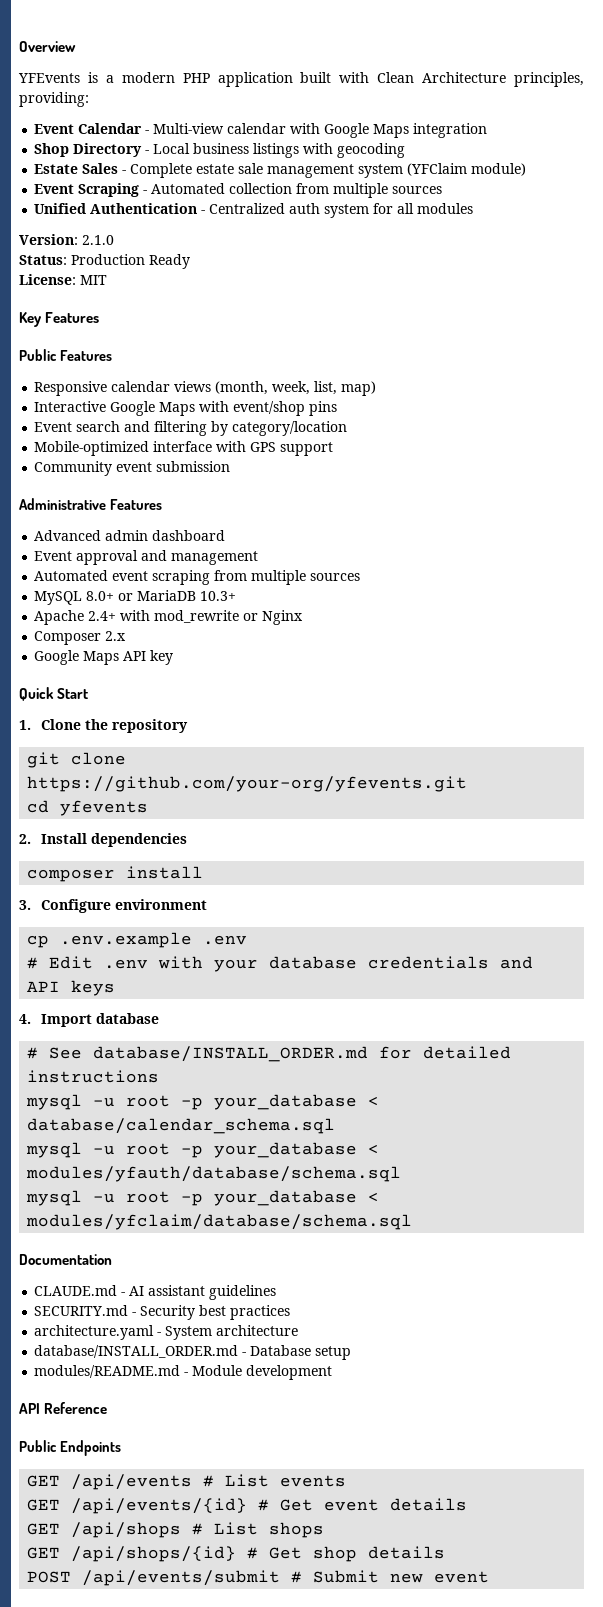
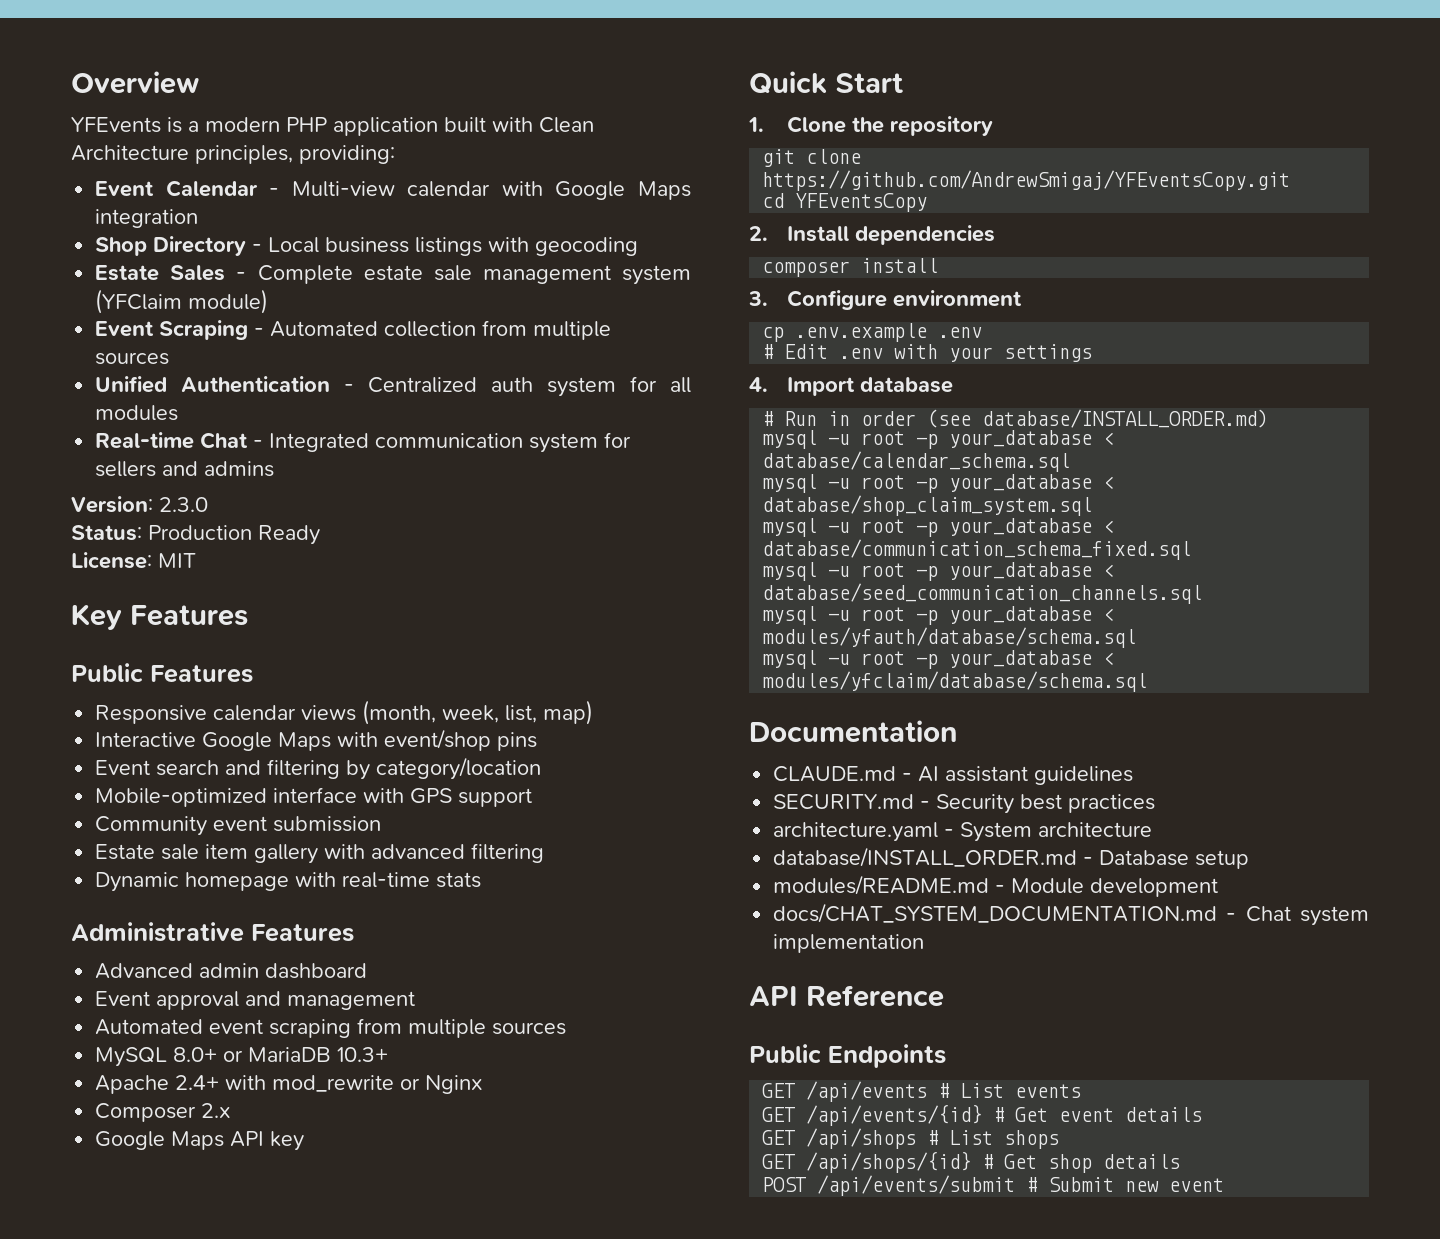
+ Real-time Chat - Integrated communication system for sellers and admins
- Version: 2.1.0
+ Version: 2.3.0
+ Estate sale item gallery with advanced filtering
+ Dynamic homepage with real-time stats
- git clone https://github.com/your-org/yfevents.git
+ git clone https://github.com/AndrewSmigaj/YFEventsCopy.git
- cd yfevents
+ cd YFEventsCopy
- # Edit .env with your database credentials and API keys
+ # Edit .env with your settings
- # See database/INSTALL_ORDER.md for detailed instructions
+ # Run in order (see database/INSTALL_ORDER.md)
+ mysql -u root -p your_database < database/shop_claim_system.sql
+ mysql -u root -p your_database < database/communication_schema_fixed.sql
+ mysql -u root -p your_database < database/seed_communication_channels.sql
+ docs/CHAT_SYSTEM_DOCUMENTATION.md - Chat system implementation

